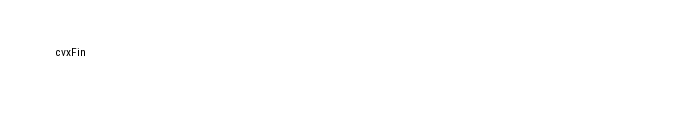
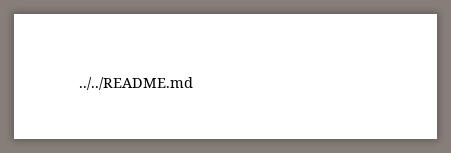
- cvxFin
+ ../../README.md

